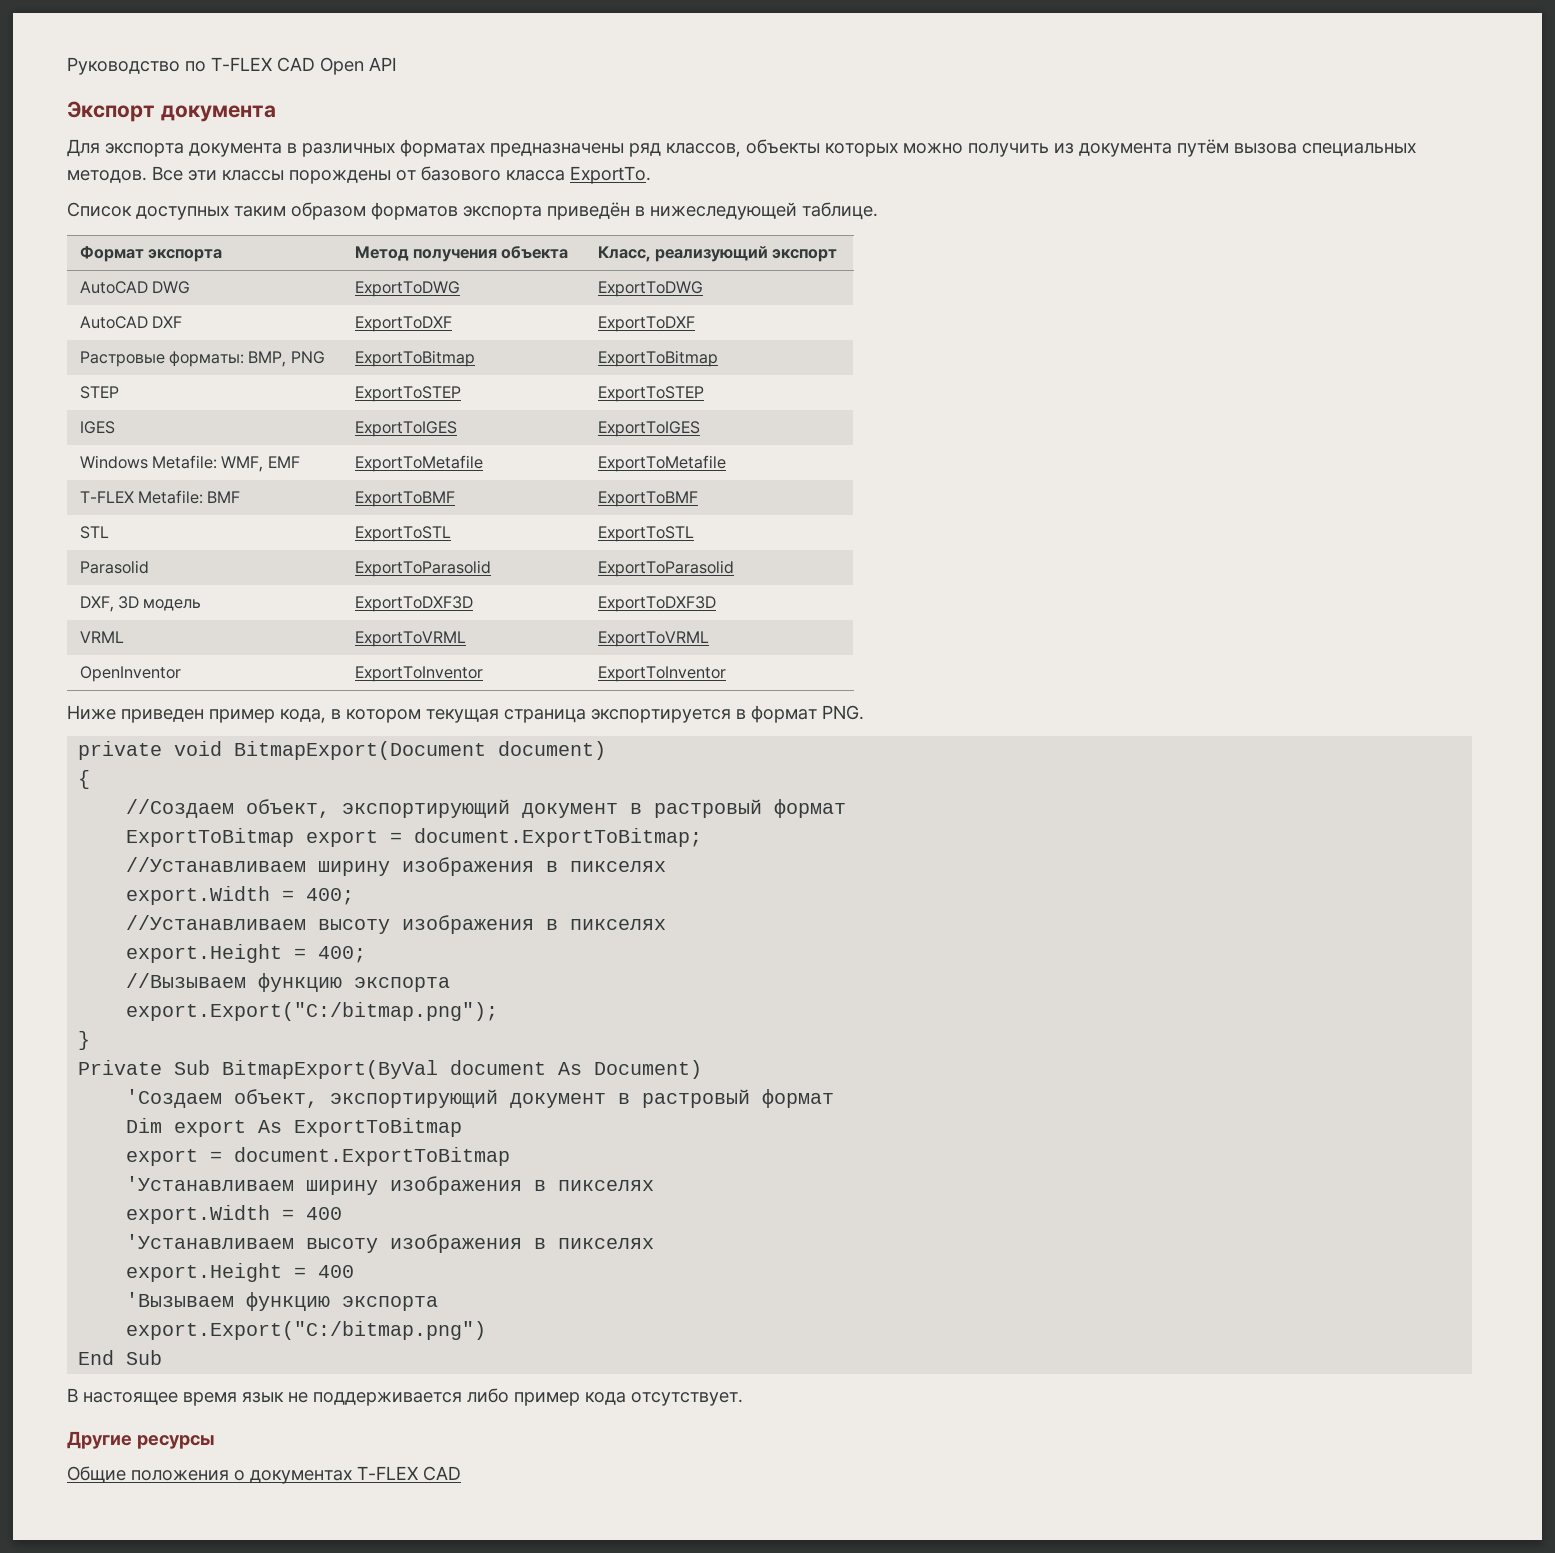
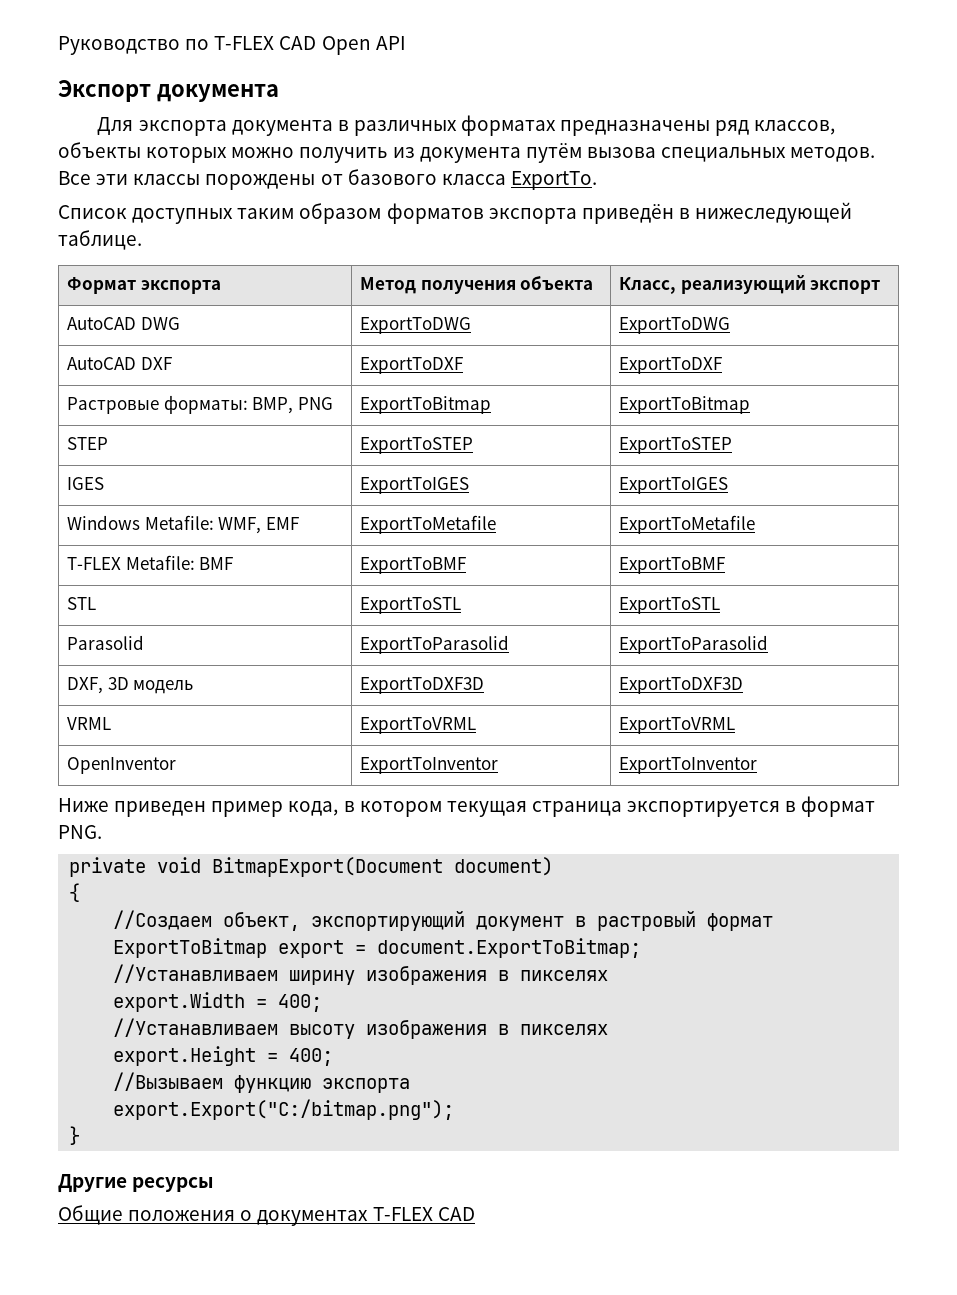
- Private Sub BitmapExport(ByVal document As Document)
- 'Создаем объект, экспортирующий документ в растровый формат
- Dim export As ExportToBitmap
- export = document.ExportToBitmap
- 'Устанавливаем ширину изображения в пикселях
- export.Width = 400
- 'Устанавливаем высоту изображения в пикселях
- export.Height = 400
- 'Вызываем функцию экспорта
- export.Export("C:/bitmap.png")
- End Sub
- В настоящее время язык не поддерживается либо пример кода отсутствует.

